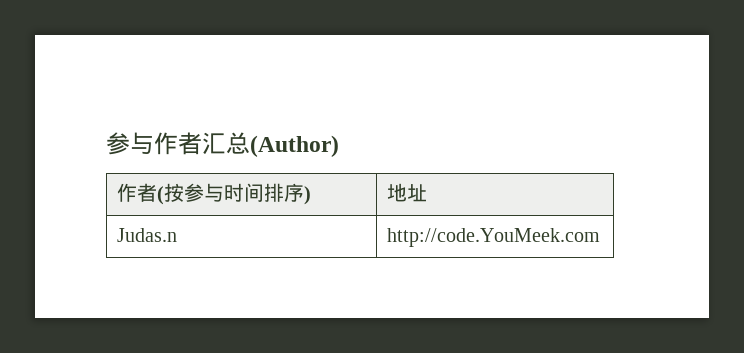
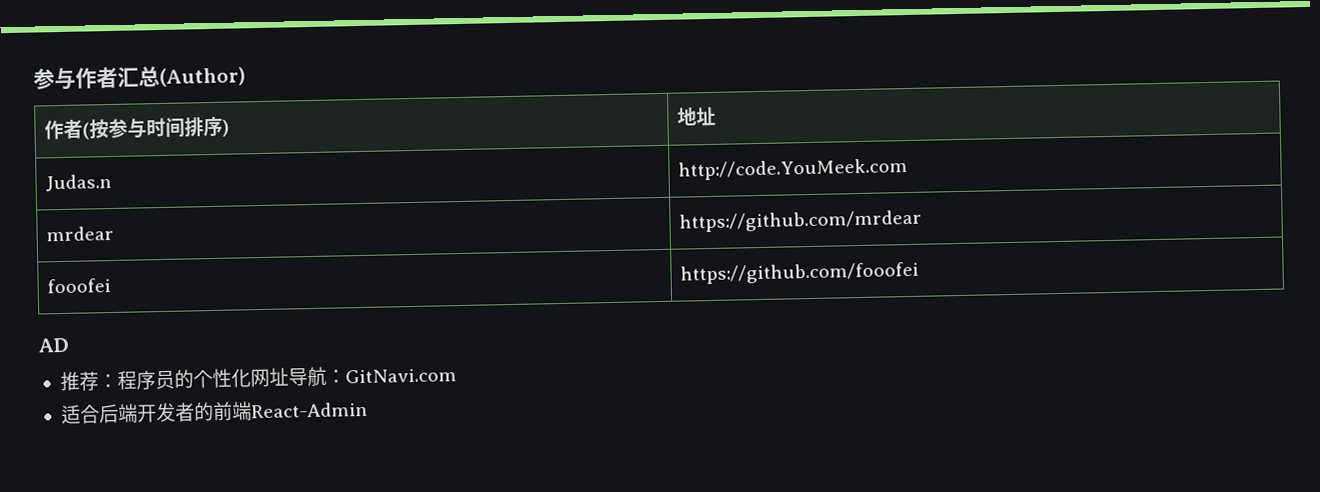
+ mrdear | https://github.com/mrdear
+ fooofei | https://github.com/fooofei
+ AD
+ 推荐：程序员的个性化网址导航：GitNavi.com
+ 适合后端开发者的前端React-Admin

